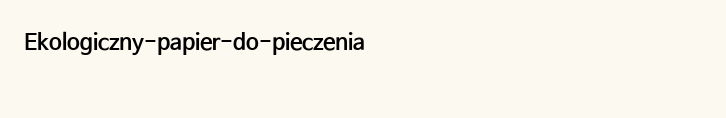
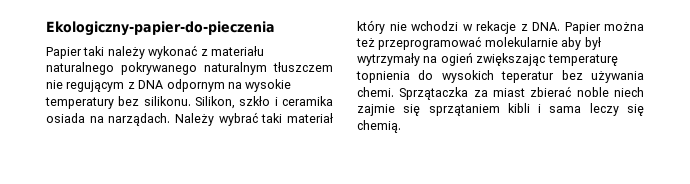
+ Papier taki należy wykonać z materiału naturalnego pokrywanego naturalnym tłuszczem nie regującym z DNA odpornym na wysokie temperatury bez silikonu. Silikon, szkło i ceramika osiada na narządach. Należy wybrać taki materiał który nie wchodzi w rekacje z DNA. Papier można też przeprogramować molekularnie aby był wytrzymały na ogień zwiększając temperaturę topnienia do wysokich teperatur bez używania chemi. Sprzątaczka za miast zbierać noble niech zajmie się sprzątaniem kibli i sama leczy się chemią.

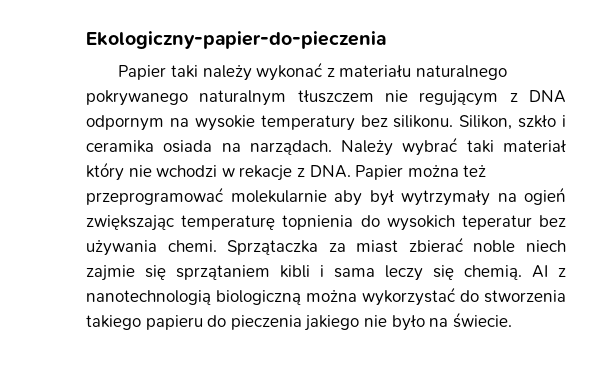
+ AI z nanotechnologią biologiczną można wykorzystać do stworzenia takiego papieru do pieczenia jakiego nie było na świecie.

